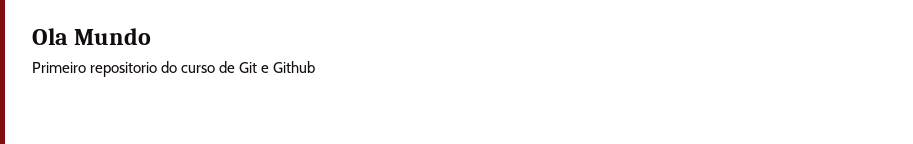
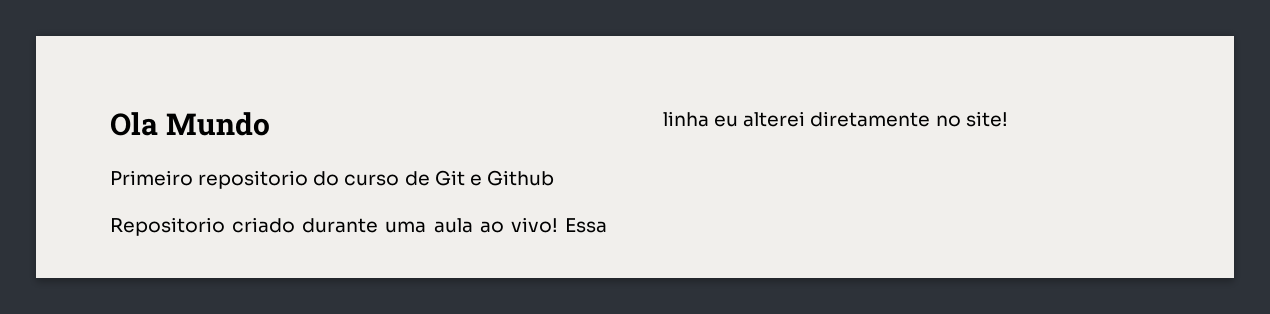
+ Repositorio criado durante uma aula ao vivo! Essa linha eu alterei diretamente no site!

